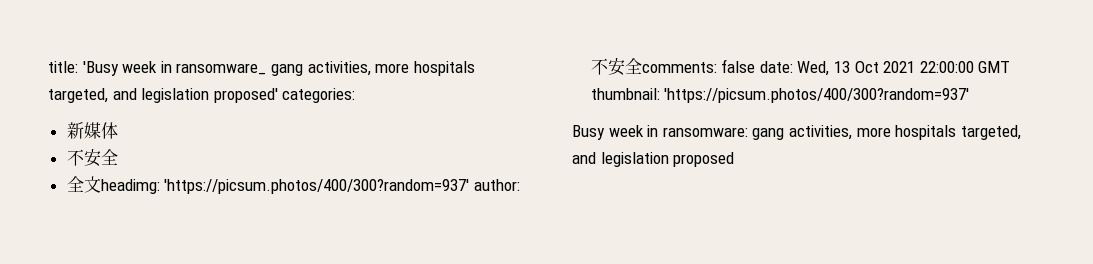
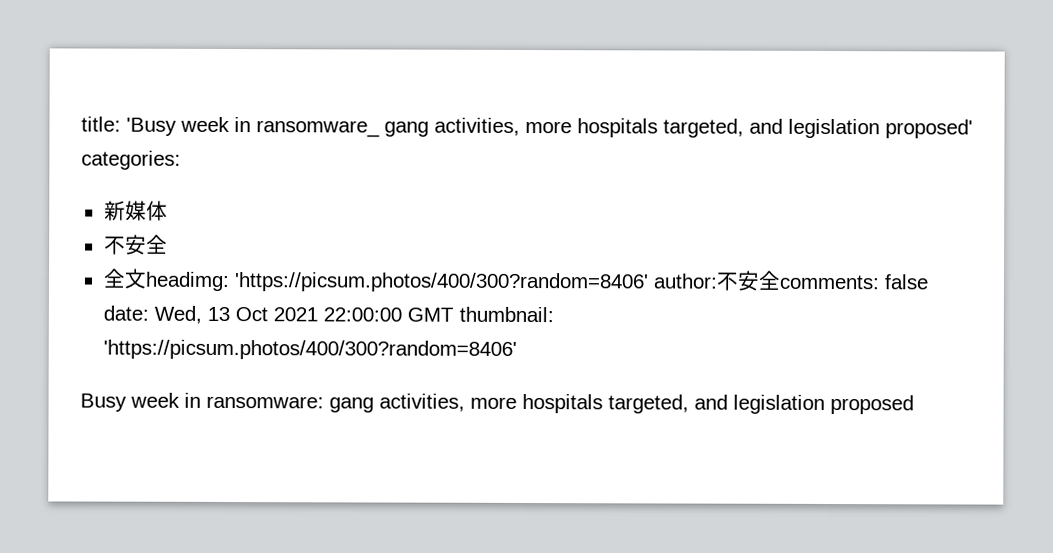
- 全文headimg: 'https://picsum.photos/400/300?random=937' author:不安全comments: false date: Wed, 13 Oct 2021 22:00:00 GMT thumbnail: 'https://picsum.photos/400/300?random=937'
+ 全文headimg: 'https://picsum.photos/400/300?random=8406' author:不安全comments: false date: Wed, 13 Oct 2021 22:00:00 GMT thumbnail: 'https://picsum.photos/400/300?random=8406'

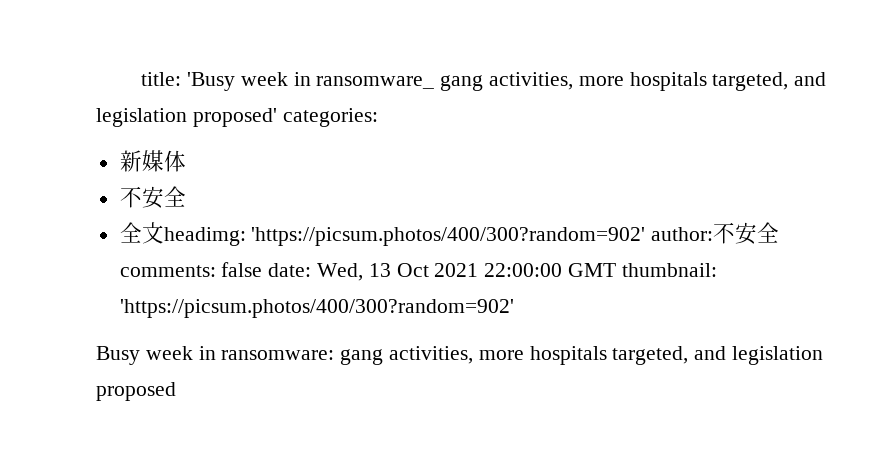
- 全文headimg: 'https://picsum.photos/400/300?random=8406' author:不安全comments: false date: Wed, 13 Oct 2021 22:00:00 GMT thumbnail: 'https://picsum.photos/400/300?random=8406'
+ 全文headimg: 'https://picsum.photos/400/300?random=902' author:不安全comments: false date: Wed, 13 Oct 2021 22:00:00 GMT thumbnail: 'https://picsum.photos/400/300?random=902'

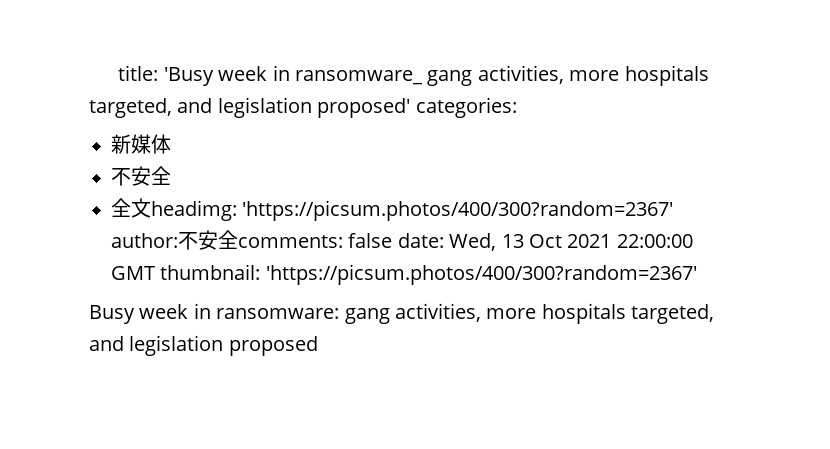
- 全文headimg: 'https://picsum.photos/400/300?random=902' author:不安全comments: false date: Wed, 13 Oct 2021 22:00:00 GMT thumbnail: 'https://picsum.photos/400/300?random=902'
+ 全文headimg: 'https://picsum.photos/400/300?random=2367' author:不安全comments: false date: Wed, 13 Oct 2021 22:00:00 GMT thumbnail: 'https://picsum.photos/400/300?random=2367'

